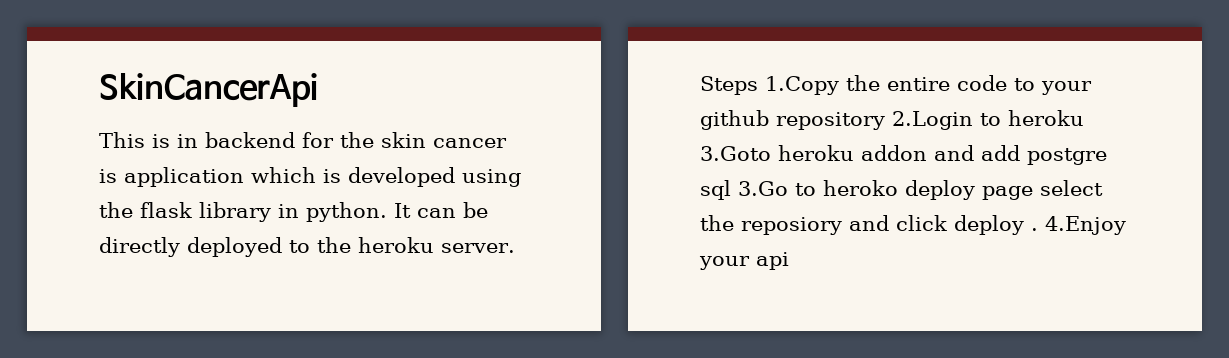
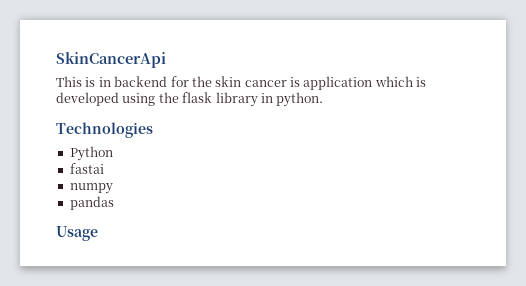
- This is in backend for the skin cancer is application which is developed using the flask library in python. It can be directly deployed to the heroku server. Steps 1.Copy the entire code to your github repository 2.Login to heroku 3.Goto heroku addon and add postgre sql 3.Go to heroko deploy page select the reposiory and click deploy . 4.Enjoy your api
+ This is in backend for the skin cancer is application which is developed using the flask library in python.
+ Technologies
+ Python
+ fastai
+ numpy
+ pandas
+ Usage

